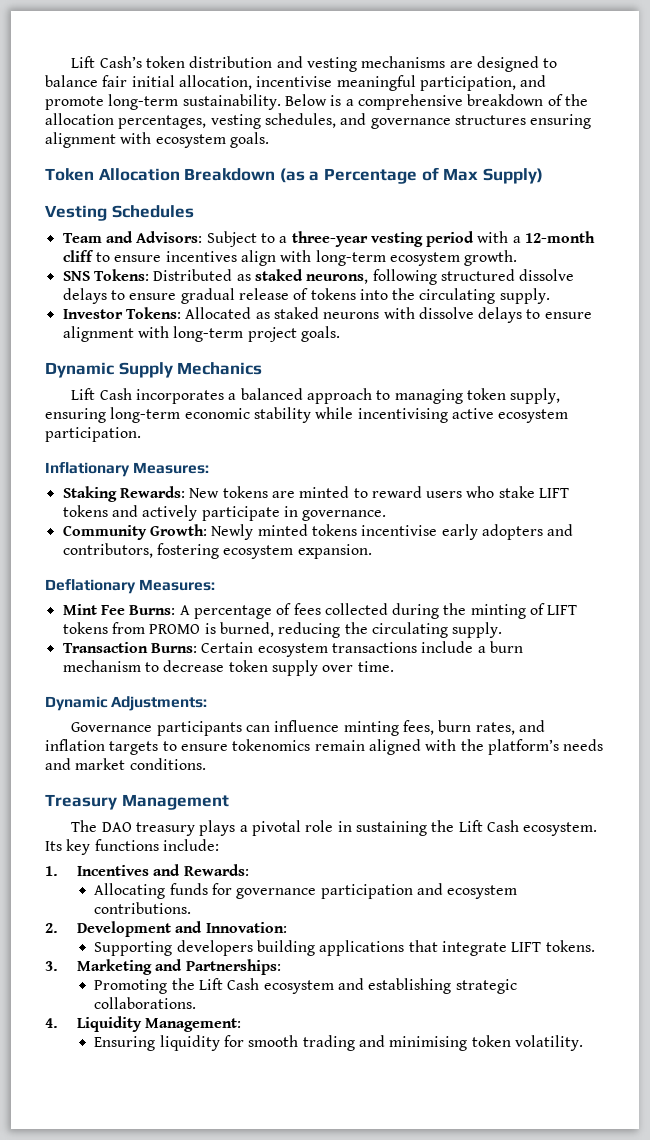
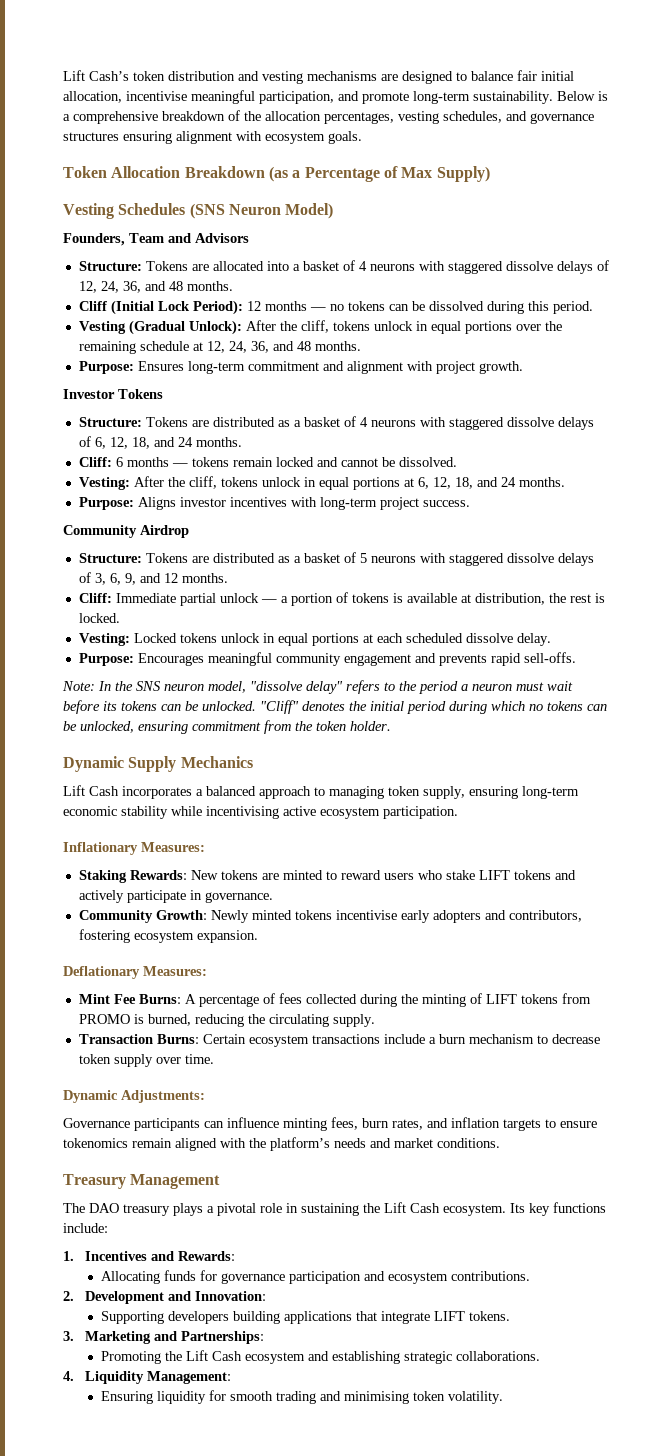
- Vesting Schedules
- Team and Advisors: Subject to a three-year vesting period with a 12-month cliff to ensure incentives align with long-term ecosystem growth.
- SNS Tokens: Distributed as staked neurons, following structured dissolve delays to ensure gradual release of tokens into the circulating supply.
- Investor Tokens: Allocated as staked neurons with dissolve delays to ensure alignment with long-term project goals.
+ Vesting Schedules (SNS Neuron Model)
+ Founders, Team and Advisors
+ Structure: Tokens are allocated into a basket of 4 neurons with staggered dissolve delays of 12, 24, 36, and 48 months.
+ Cliff (Initial Lock Period): 12 months — no tokens can be dissolved during this period.
+ Vesting (Gradual Unlock): After the cliff, tokens unlock in equal portions over the remaining schedule at 12, 24, 36, and 48 months.
+ Purpose: Ensures long-term commitment and alignment with project growth.
+ Investor Tokens
+ Structure: Tokens are distributed as a basket of 4 neurons with staggered dissolve delays of 6, 12, 18, and 24 months.
+ Cliff: 6 months — tokens remain locked and cannot be dissolved.
+ Vesting: After the cliff, tokens unlock in equal portions at 6, 12, 18, and 24 months.
+ Purpose: Aligns investor incentives with long-term project success.
+ Community Airdrop
+ Structure: Tokens are distributed as a basket of 5 neurons with staggered dissolve delays of 3, 6, 9, and 12 months.
+ Cliff: Immediate partial unlock — a portion of tokens is available at distribution, the rest is locked.
+ Vesting: Locked tokens unlock in equal portions at each scheduled dissolve delay.
+ Purpose: Encourages meaningful community engagement and prevents rapid sell-offs.
+ Note: In the SNS neuron model, "dissolve delay" refers to the period a neuron must wait before its tokens can be unlocked. "Cliff" denotes the initial period during which no tokens can be unlocked, ensuring commitment from the token holder.

